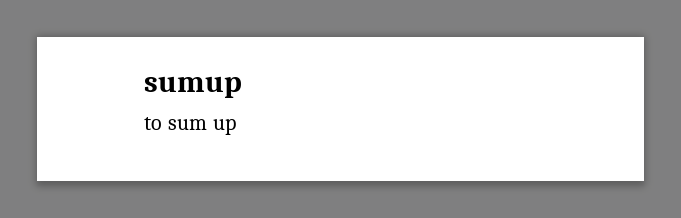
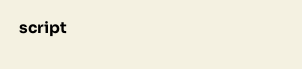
- sumup
- to sum up
+ script

